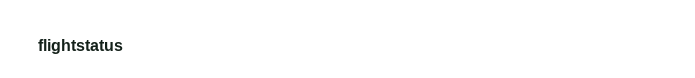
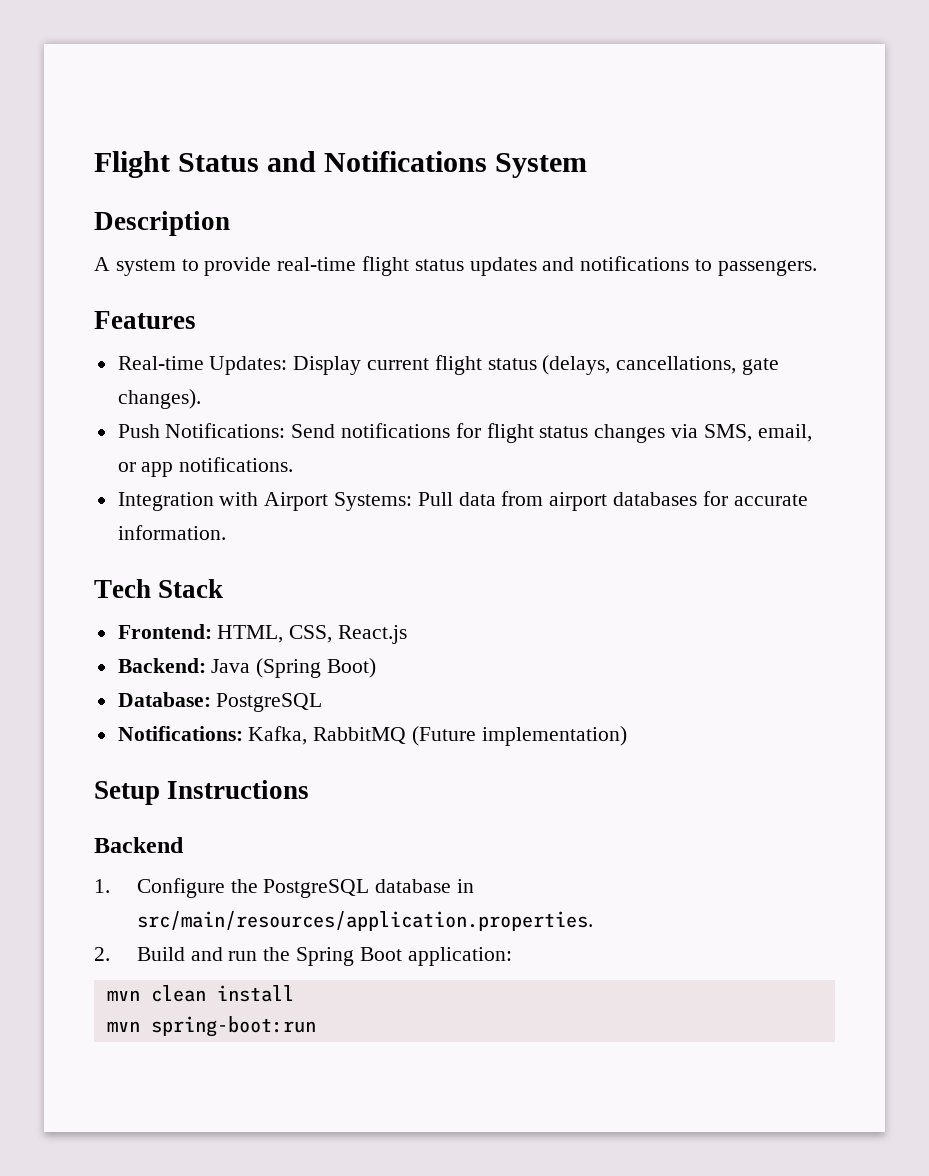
- flightstatus
+ Flight Status and Notifications System
+ Description
+ A system to provide real-time flight status updates and notifications to passengers.
+ Features
+ Real-time Updates: Display current flight status (delays, cancellations, gate changes).
+ Push Notifications: Send notifications for flight status changes via SMS, email, or app notifications.
+ Integration with Airport Systems: Pull data from airport databases for accurate information.
+ Tech Stack
+ Frontend: HTML, CSS, React.js
+ Backend: Java (Spring Boot)
+ Database: PostgreSQL
+ Notifications: Kafka, RabbitMQ (Future implementation)
+ Setup Instructions
+ Backend
+ 1. Configure the PostgreSQL database in src/main/resources/application.properties.
+ 2. Build and run the Spring Boot application:
+ mvn clean install
+ mvn spring-boot:run

